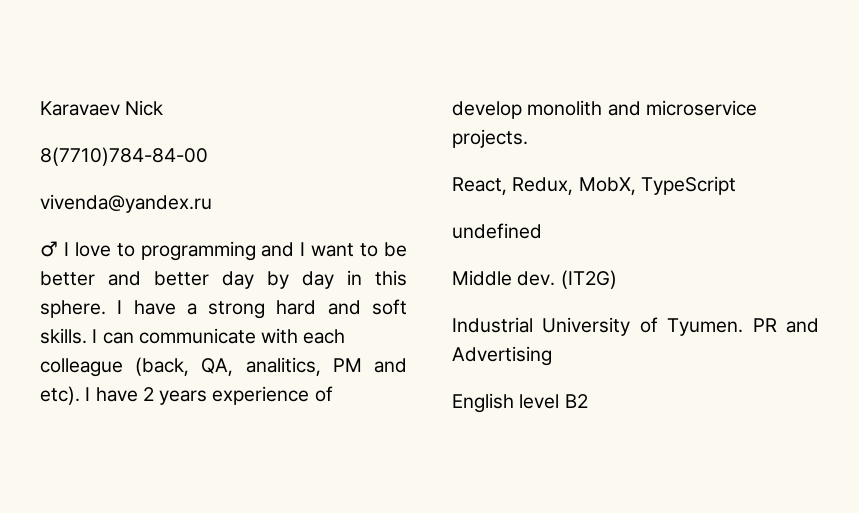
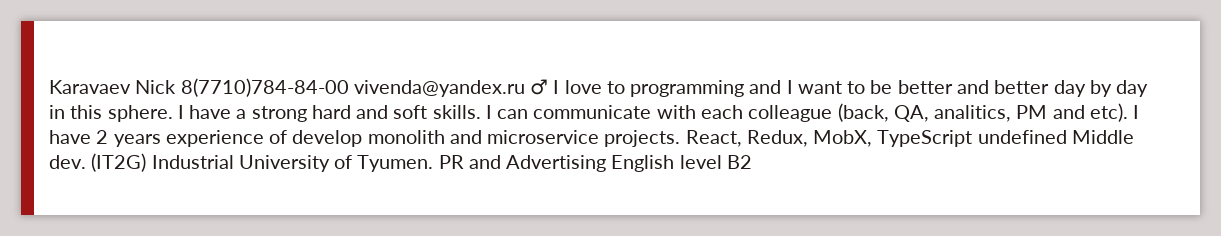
- Karavaev Nick
- 8(7710)784-84-00
- vivenda@yandex.ru
- ♂ I love to programming and I want to be better and better day by day in this sphere.
+ Karavaev Nick 8(7710)784-84-00 vivenda@yandex.ru ♂ I love to programming and I want to be better and better day by day in this sphere.
- I have 2 years experience of develop monolith and microservice projects.
- React, Redux, MobX, TypeScript
- undefined
- Middle dev.
+ I have 2 years experience of develop monolith and microservice projects. React, Redux, MobX, TypeScript undefined Middle dev.
- (IT2G)
- Industrial University of Tyumen.
+ (IT2G) Industrial University of Tyumen.
- PR and Advertising
- English level B2
+ PR and Advertising English level B2

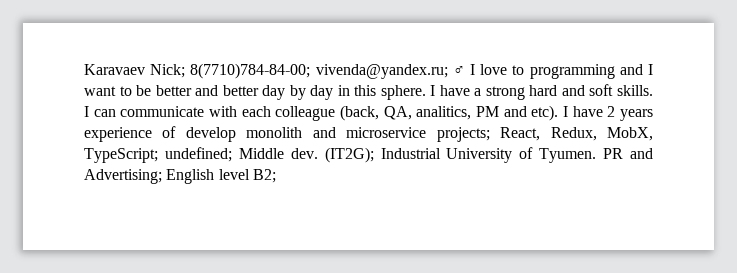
- Karavaev Nick 8(7710)784-84-00 vivenda@yandex.ru ♂ I love to programming and I want to be better and better day by day in this sphere.
+ Karavaev Nick; 8(7710)784-84-00; vivenda@yandex.ru; ♂ I love to programming and I want to be better and better day by day in this sphere.
- I have 2 years experience of develop monolith and microservice projects. React, Redux, MobX, TypeScript undefined Middle dev.
+ I have 2 years experience of develop monolith and microservice projects; React, Redux, MobX, TypeScript; undefined; Middle dev.
- (IT2G) Industrial University of Tyumen.
+ (IT2G); Industrial University of Tyumen.
- PR and Advertising English level B2
+ PR and Advertising; English level B2;

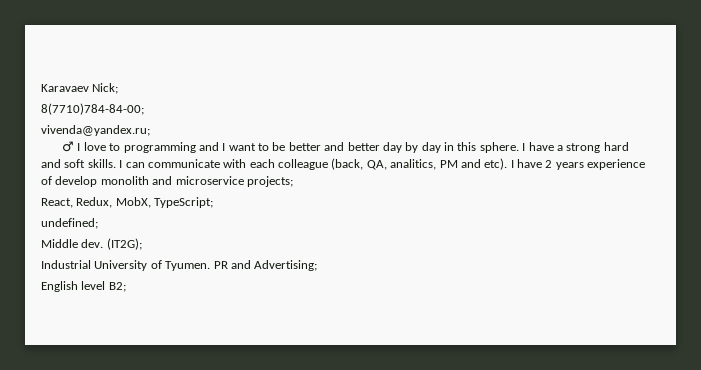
- Karavaev Nick; 8(7710)784-84-00; vivenda@yandex.ru; ♂ I love to programming and I want to be better and better day by day in this sphere.
+ Karavaev Nick;
+ 8(7710)784-84-00;
+ vivenda@yandex.ru;
+ ♂ I love to programming and I want to be better and better day by day in this sphere.
- I have 2 years experience of develop monolith and microservice projects; React, Redux, MobX, TypeScript; undefined; Middle dev.
+ I have 2 years experience of develop monolith and microservice projects;
+ React, Redux, MobX, TypeScript;
+ undefined;
+ Middle dev.
- (IT2G); Industrial University of Tyumen.
+ (IT2G);
+ Industrial University of Tyumen.
- PR and Advertising; English level B2;
+ PR and Advertising;
+ English level B2;

